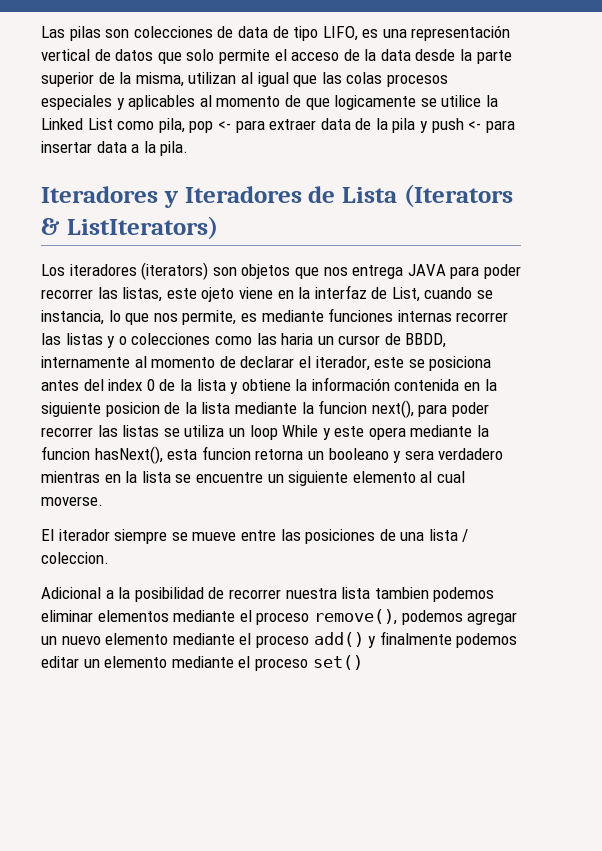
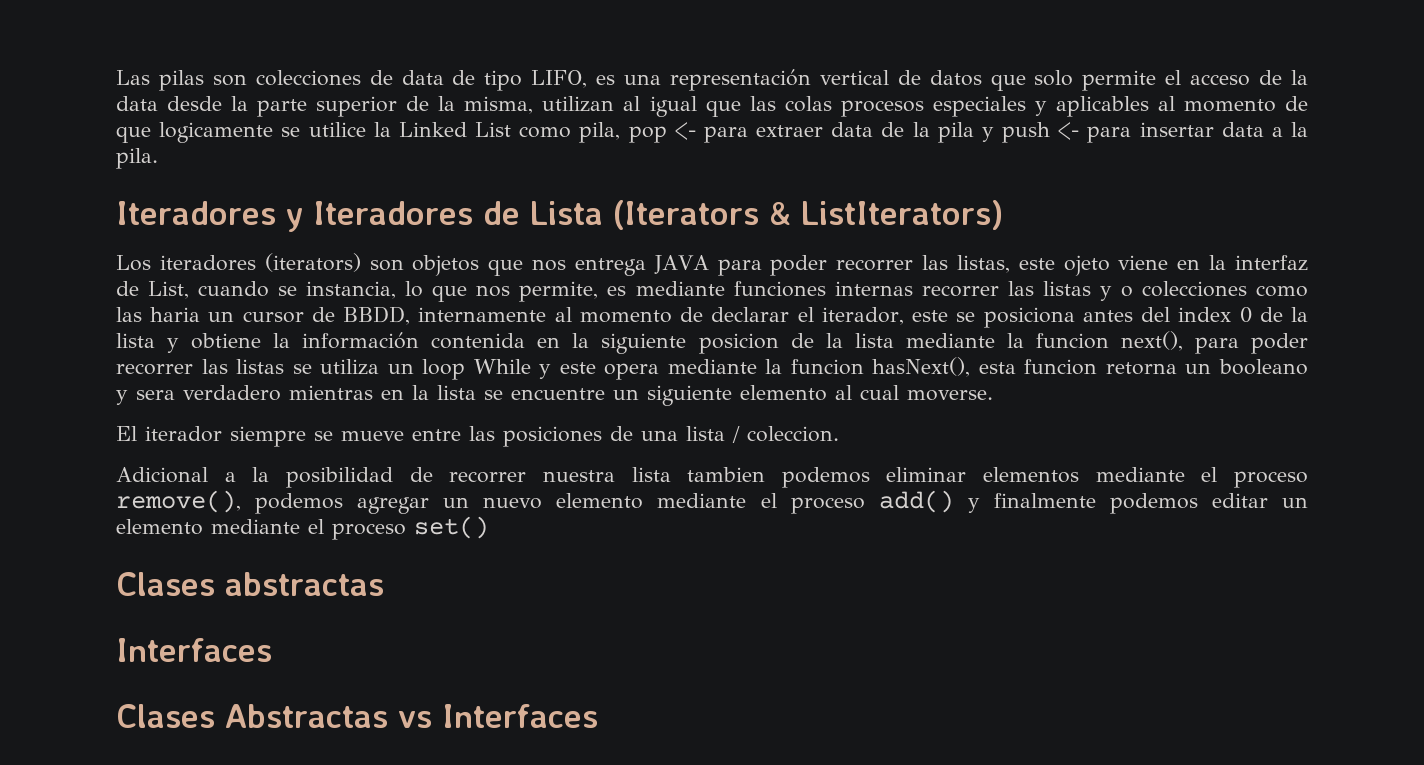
+ Clases abstractas
+ Interfaces
+ Clases Abstractas vs Interfaces

